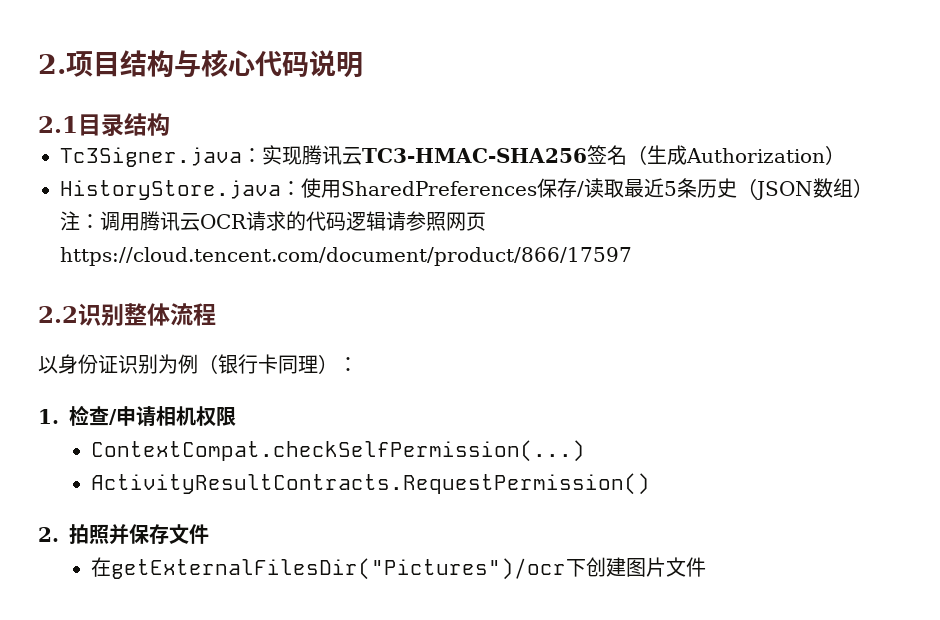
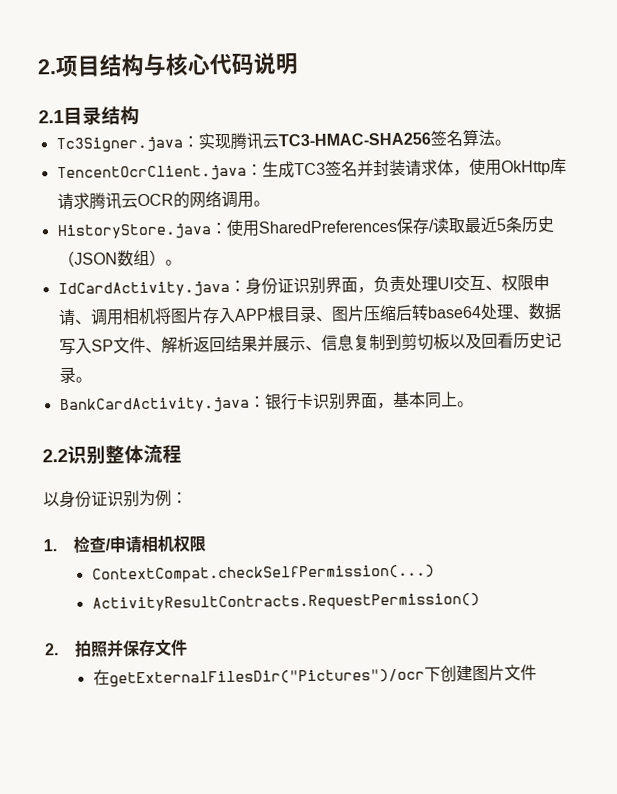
- Tc3Signer.java：实现腾讯云TC3-HMAC-SHA256签名（生成Authorization）
+ Tc3Signer.java：实现腾讯云TC3-HMAC-SHA256签名算法。
+ TencentOcrClient.java：生成TC3签名并封装请求体，使用OkHttp库请求腾讯云OCR的网络调用。
- HistoryStore.java：使用SharedPreferences保存/读取最近5条历史（JSON数组）注：调用腾讯云OCR请求的代码逻辑请参照网页https://cloud.tencent.com/document/product/866/17597
+ HistoryStore.java：使用SharedPreferences保存/读取最近5条历史（JSON数组）。
+ IdCardActivity.java：身份证识别界面，负责处理UI交互、权限申请、调用相机将图片存入APP根目录、图片压缩后转base64处理、数据写入SP文件、解析返回结果并展示、信息复制到剪切板以及回看历史记录。
+ BankCardActivity.java：银行卡识别界面，基本同上。
- 以身份证识别为例（银行卡同理）：
+ 以身份证识别为例：

